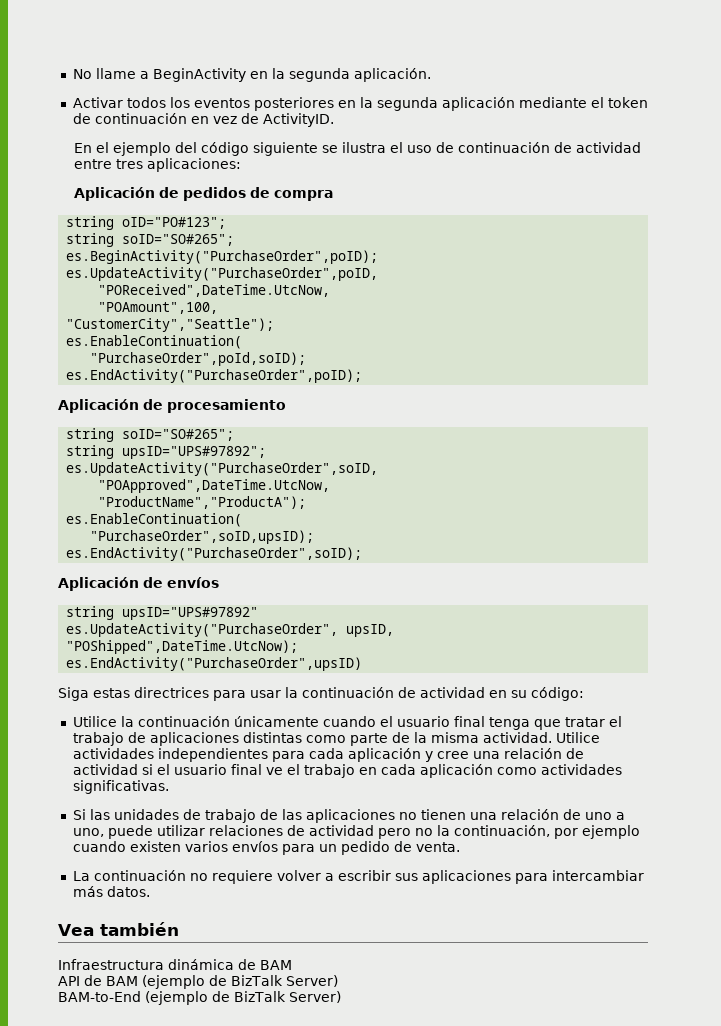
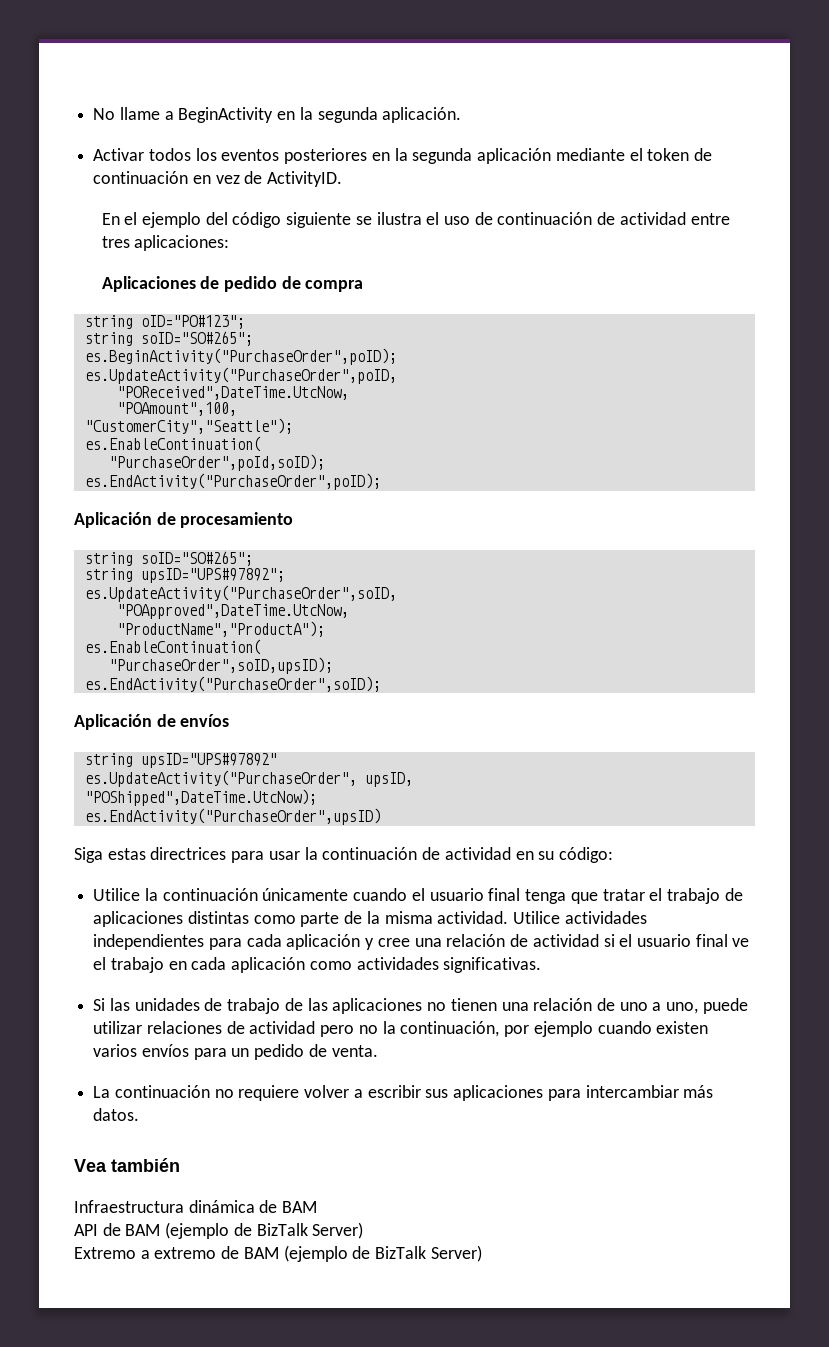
- Aplicación de pedidos de compra
+ Aplicaciones de pedido de compra
- BAM-to-End (ejemplo de BizTalk Server)
+ Extremo a extremo de BAM (ejemplo de BizTalk Server)

